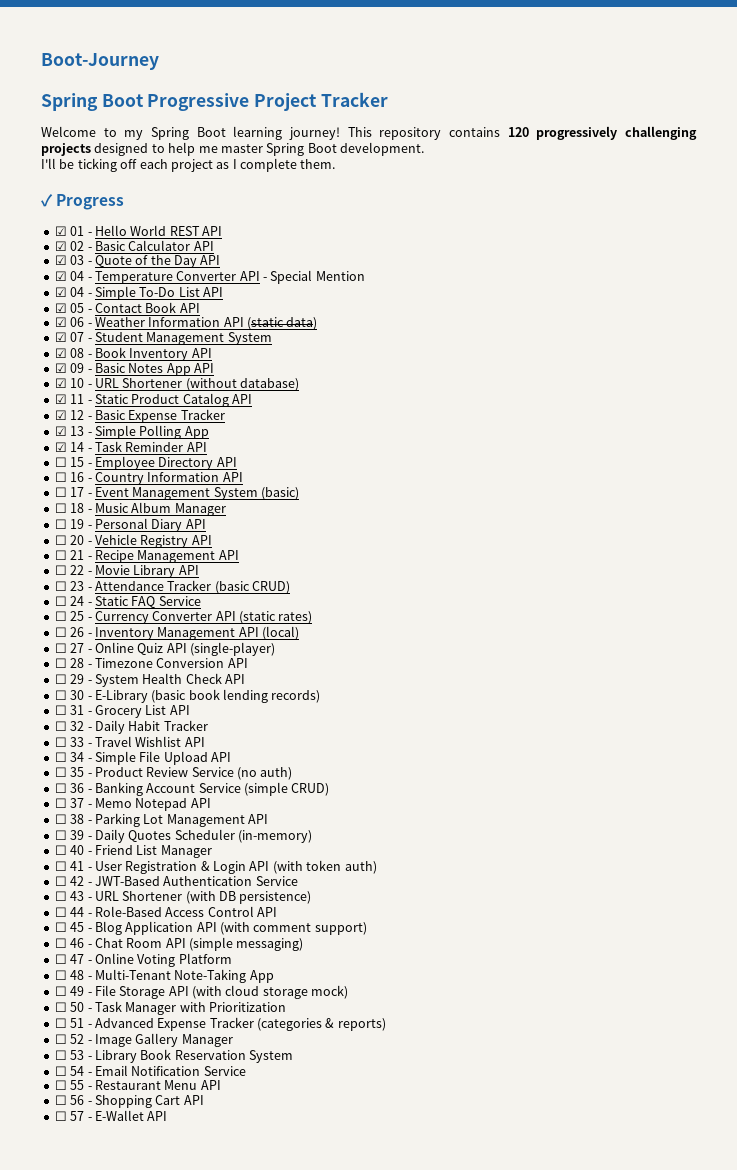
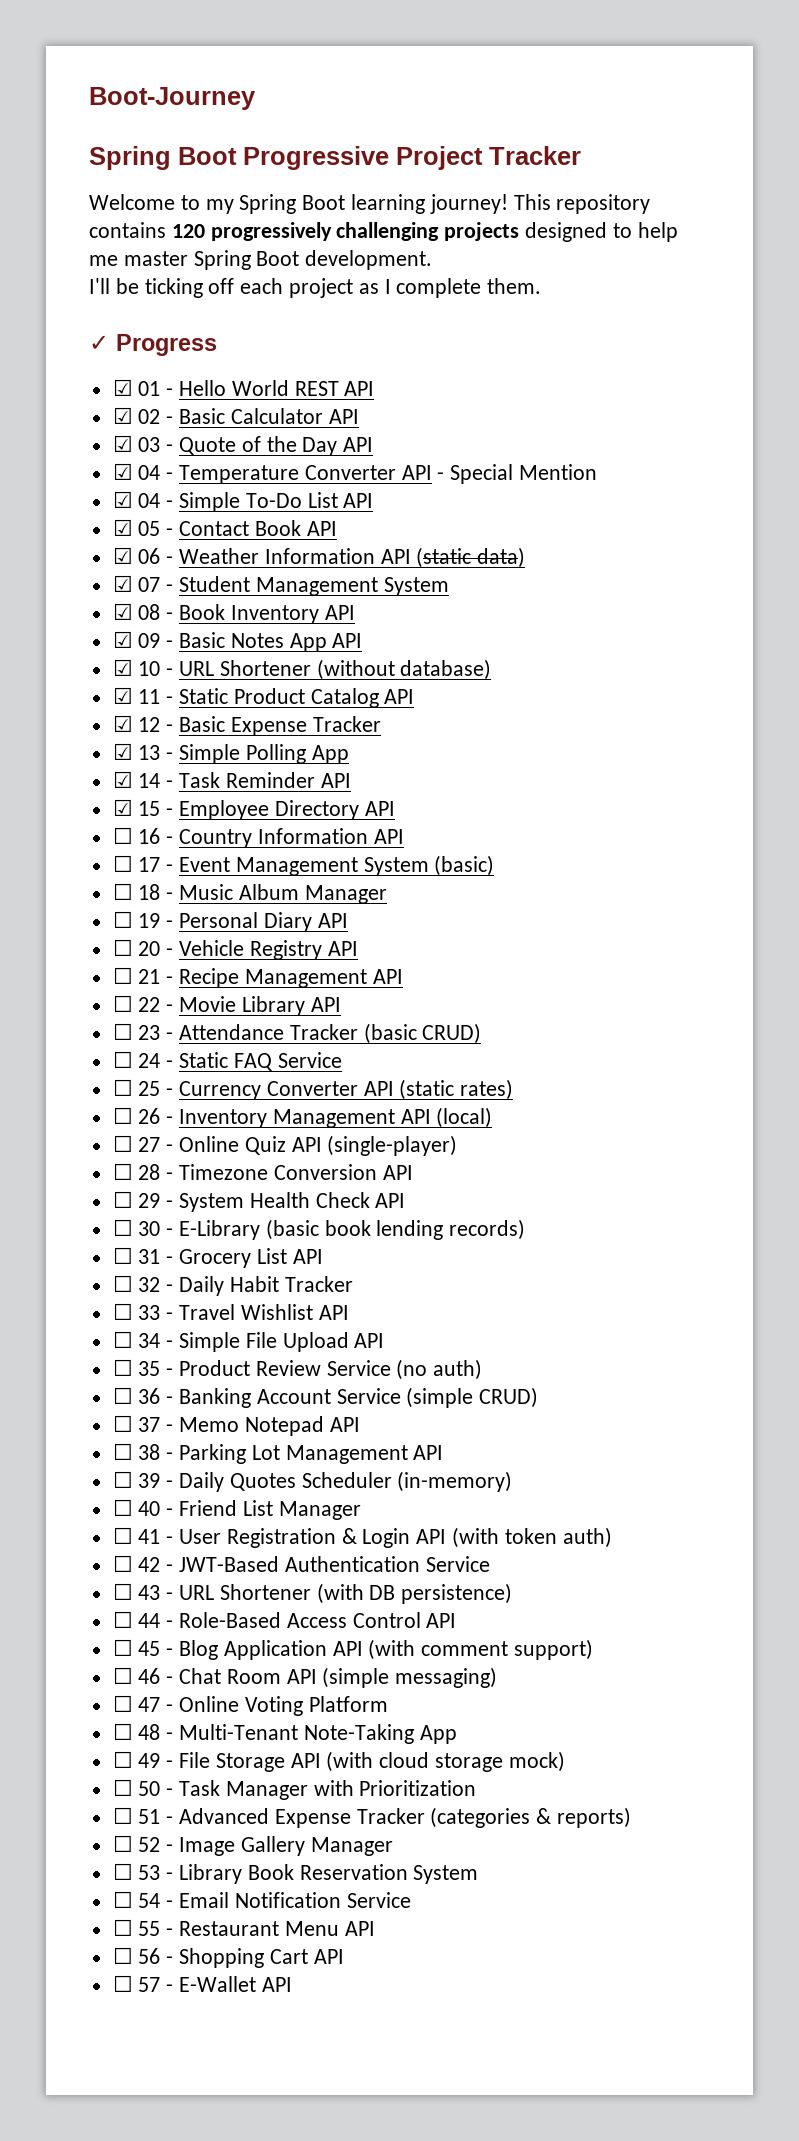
- ☐ 15 - Employee Directory API
+ ☑ 15 - Employee Directory API

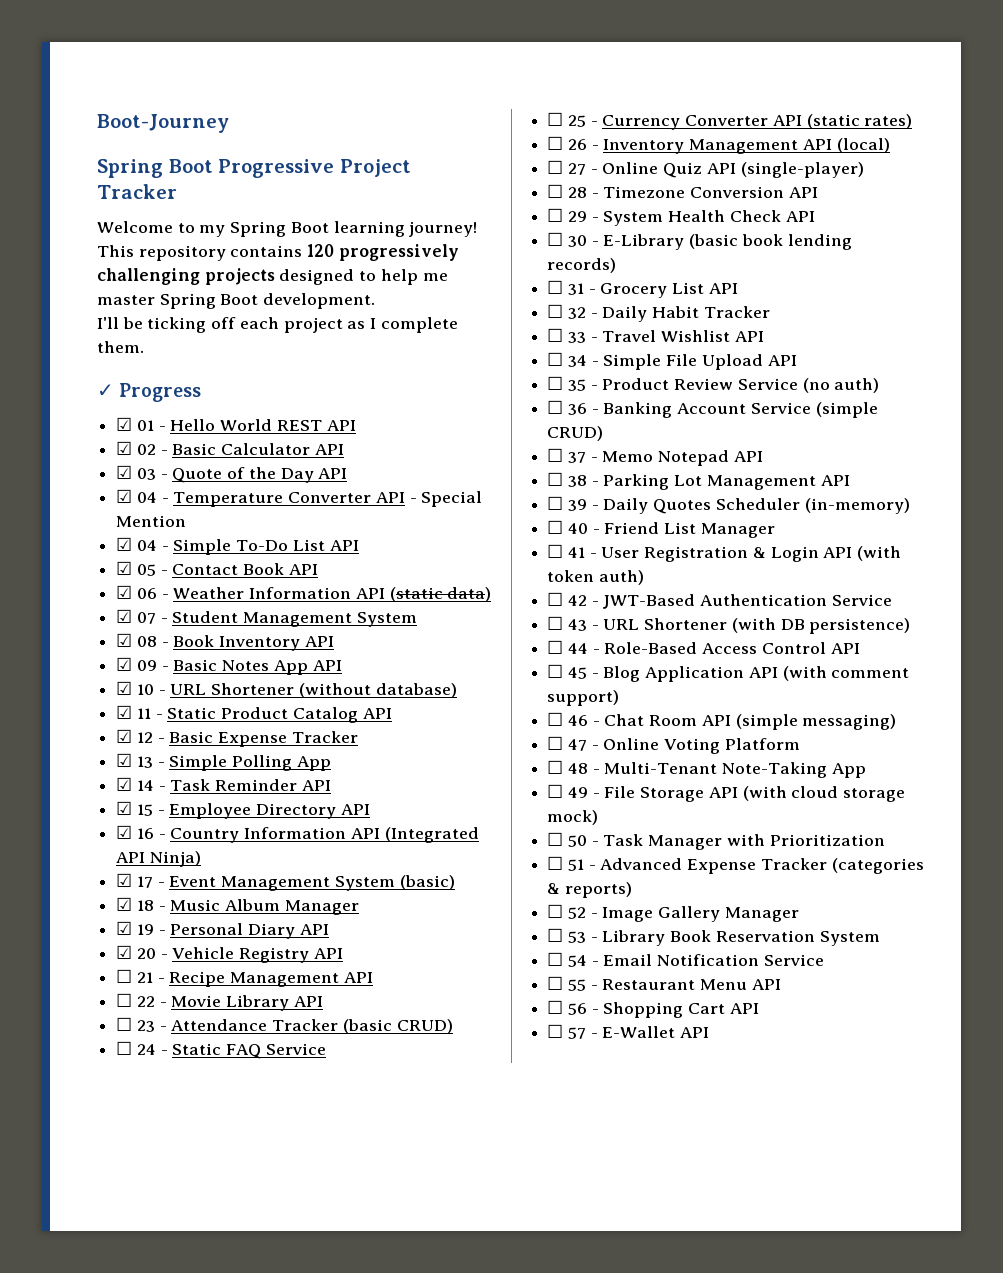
- ☐ 16 - Country Information API
- ☐ 17 - Event Management System (basic)
+ ☑ 16 - Country Information API (Integrated API Ninja)
+ ☑ 17 - Event Management System (basic)
- ☐ 18 - Music Album Manager
+ ☑ 18 - Music Album Manager
- ☐ 19 - Personal Diary API
+ ☑ 19 - Personal Diary API
- ☐ 20 - Vehicle Registry API
+ ☑ 20 - Vehicle Registry API

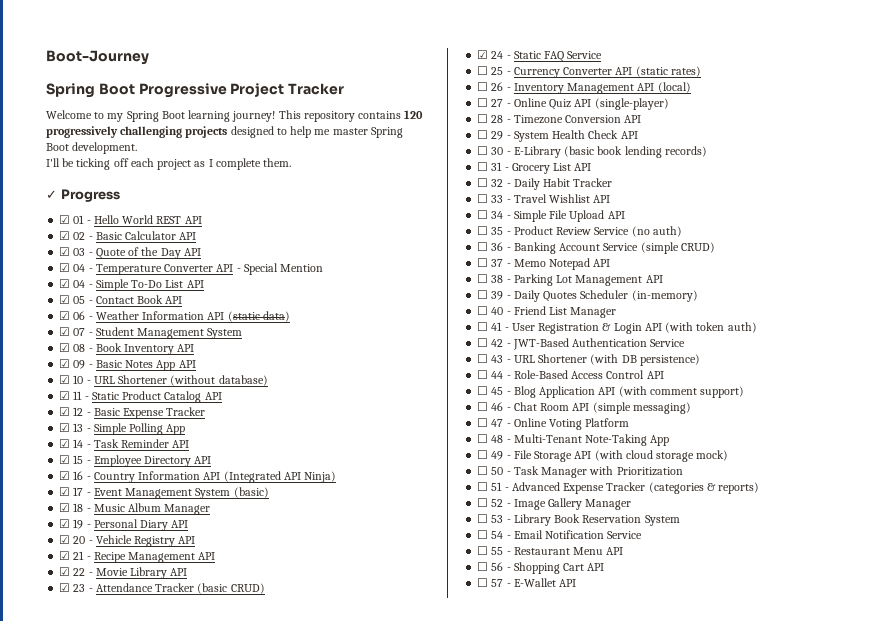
- ☐ 21 - Recipe Management API
+ ☑ 21 - Recipe Management API
- ☐ 22 - Movie Library API
+ ☑ 22 - Movie Library API
- ☐ 23 - Attendance Tracker (basic CRUD)
+ ☑ 23 - Attendance Tracker (basic CRUD)
- ☐ 24 - Static FAQ Service
+ ☑ 24 - Static FAQ Service

